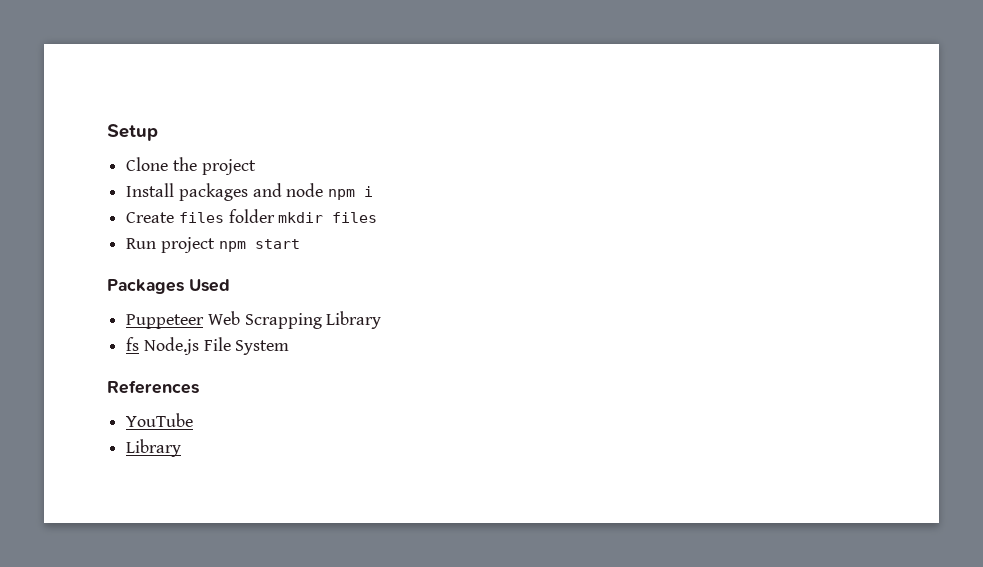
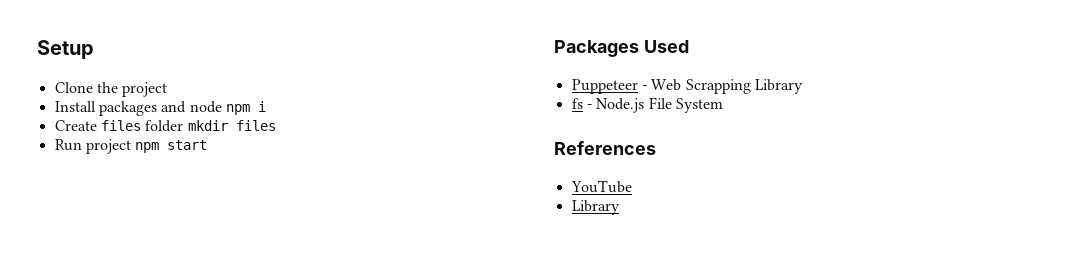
- Puppeteer Web Scrapping Library
+ Puppeteer - Web Scrapping Library
- fs Node.js File System
+ fs - Node.js File System

